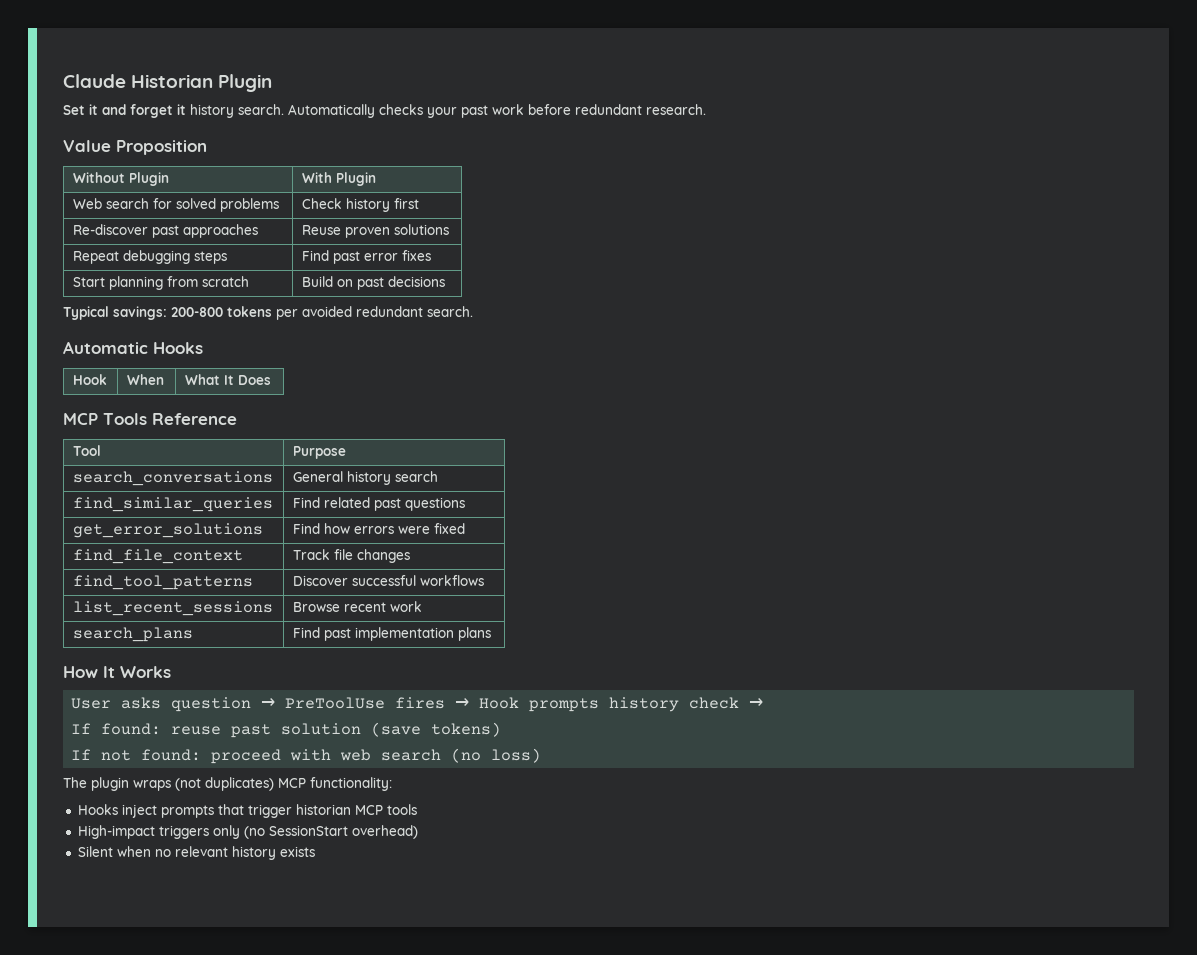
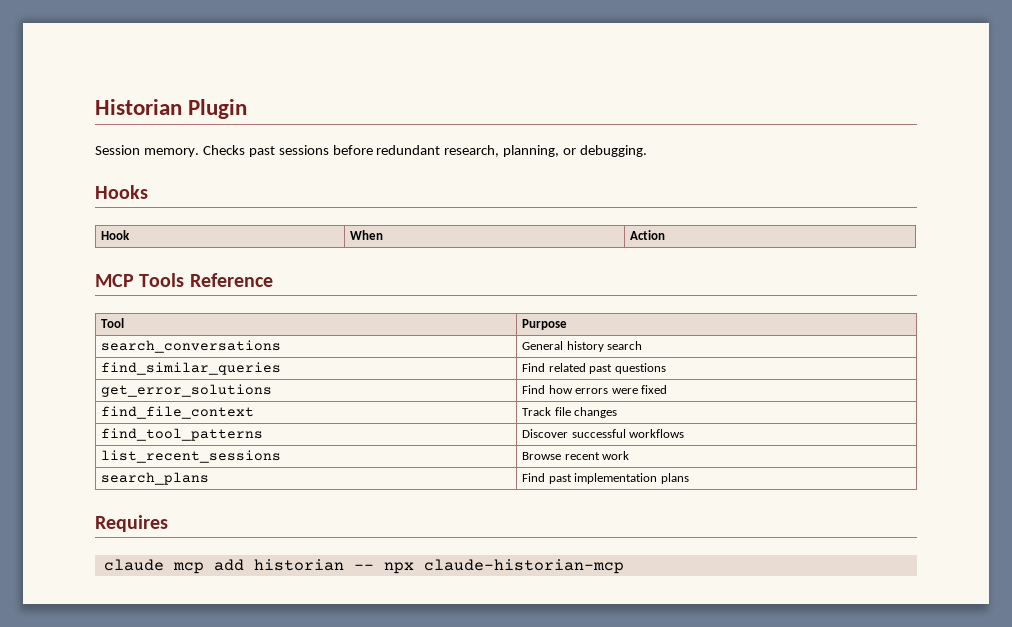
- Claude Historian Plugin
+ Historian Plugin
- Set it and forget it history search. Automatically checks your past work before redundant research.
- Value Proposition
- Without Plugin | With Plugin
- Web search for solved problems | Check history first
- Re-discover past approaches | Reuse proven solutions
- Repeat debugging steps | Find past error fixes
- Start planning from scratch | Build on past decisions
- Typical savings: 200-800 tokens per avoided redundant search.
- Automatic Hooks
+ Session memory. Checks past sessions before redundant research, planning, or debugging.
+ Hooks
- Hook | When | What It Does
+ Hook | When | Action
- How It Works
- User asks question → PreToolUse fires → Hook prompts history check →
- If found: reuse past solution (save tokens)
- If not found: proceed with web search (no loss)
- The plugin wraps (not duplicates) MCP functionality:
- Hooks inject prompts that trigger historian MCP tools
- High-impact triggers only (no SessionStart overhead)
- Silent when no relevant history exists
+ Requires
+ claude mcp add historian -- npx claude-historian-mcp

